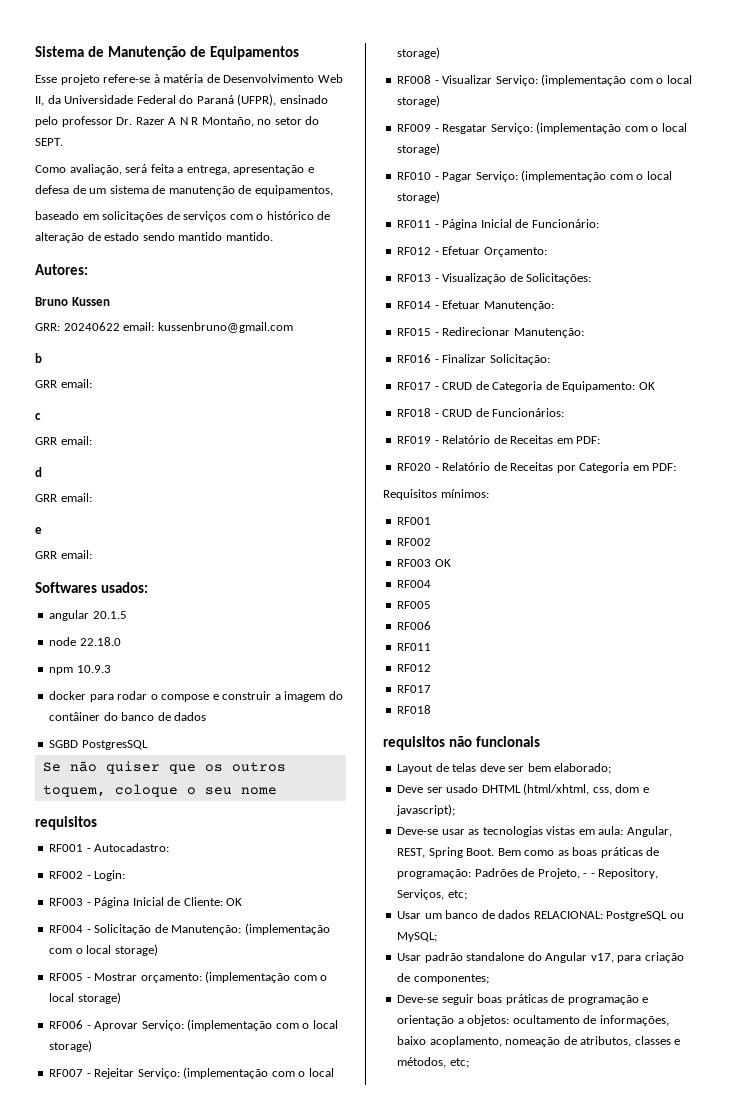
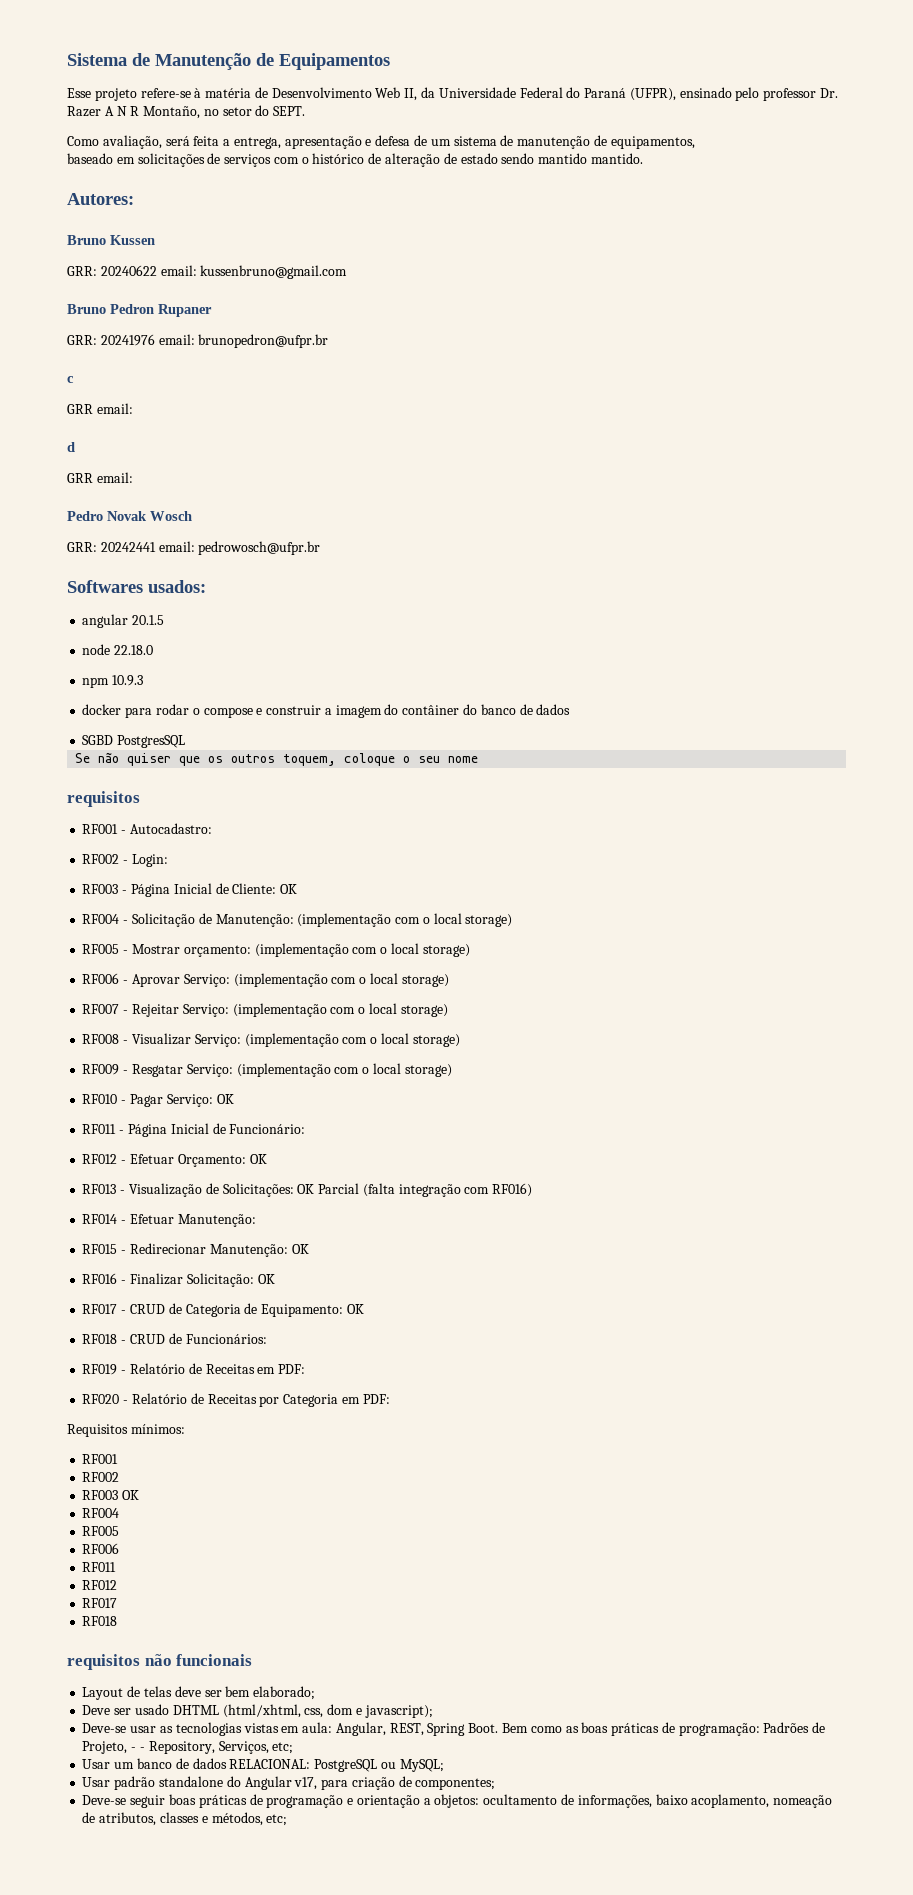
- b
- GRR email:
+ Bruno Pedron Rupaner
+ GRR: 20241976 email: brunopedron@ufpr.br
  d
  GRR email:
- e
- GRR email:
+ Pedro Novak Wosch
+ GRR: 20242441 email: pedrowosch@ufpr.br
- RF010 - Pagar Serviço: (implementação com o local storage)
+ RF010 - Pagar Serviço: OK
- RF012 - Efetuar Orçamento:
+ RF012 - Efetuar Orçamento: OK
- RF013 - Visualização de Solicitações:
+ RF013 - Visualização de Solicitações: OK Parcial (falta integração com RF016)
- RF015 - Redirecionar Manutenção:
+ RF015 - Redirecionar Manutenção: OK
- RF016 - Finalizar Solicitação:
+ RF016 - Finalizar Solicitação: OK

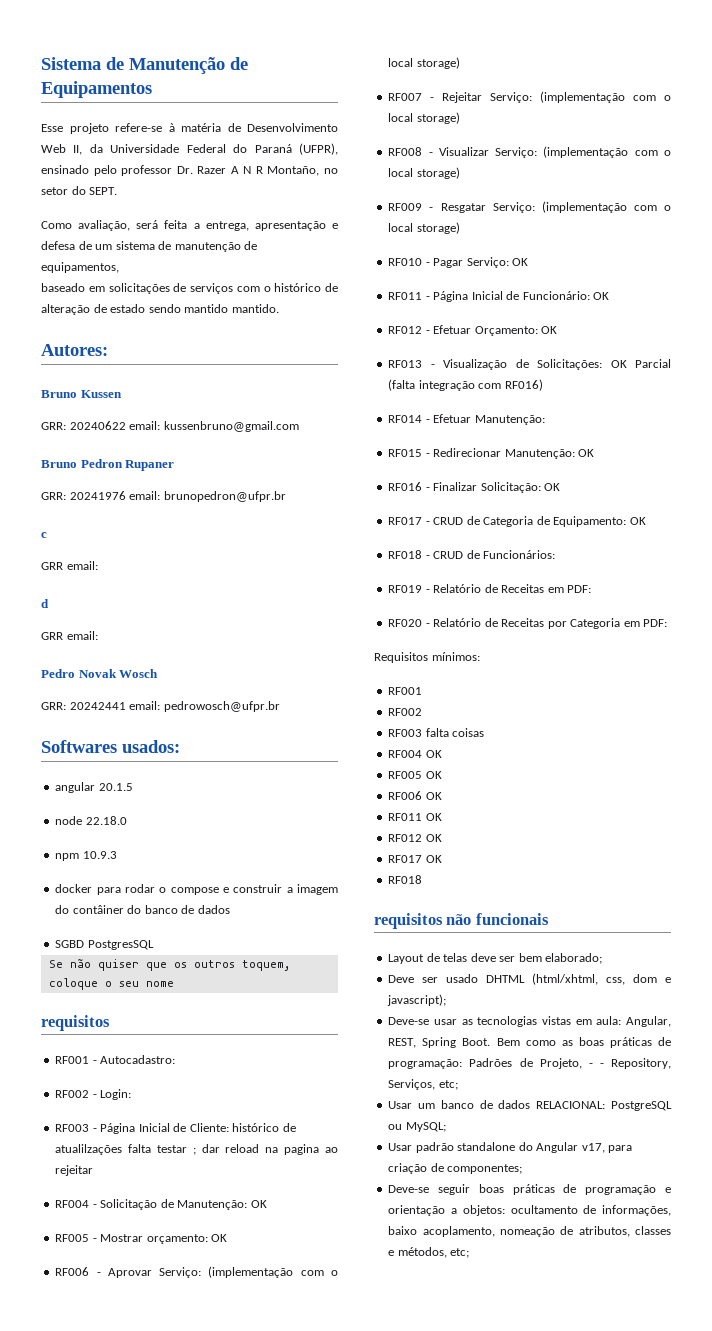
- RF003 - Página Inicial de Cliente: OK
+ RF003 - Página Inicial de Cliente: histórico de atualilzações falta testar ; dar reload na pagina ao rejeitar
- RF004 - Solicitação de Manutenção: (implementação com o local storage)
+ RF004 - Solicitação de Manutenção: OK
- RF005 - Mostrar orçamento: (implementação com o local storage)
+ RF005 - Mostrar orçamento: OK
- RF011 - Página Inicial de Funcionário:
+ RF011 - Página Inicial de Funcionário: OK
- RF003 OK
- RF004
- RF005
- RF006
- RF011
- RF012
- RF017
+ RF003 falta coisas
+ RF004 OK
+ RF005 OK
+ RF006 OK
+ RF011 OK
+ RF012 OK
+ RF017 OK

